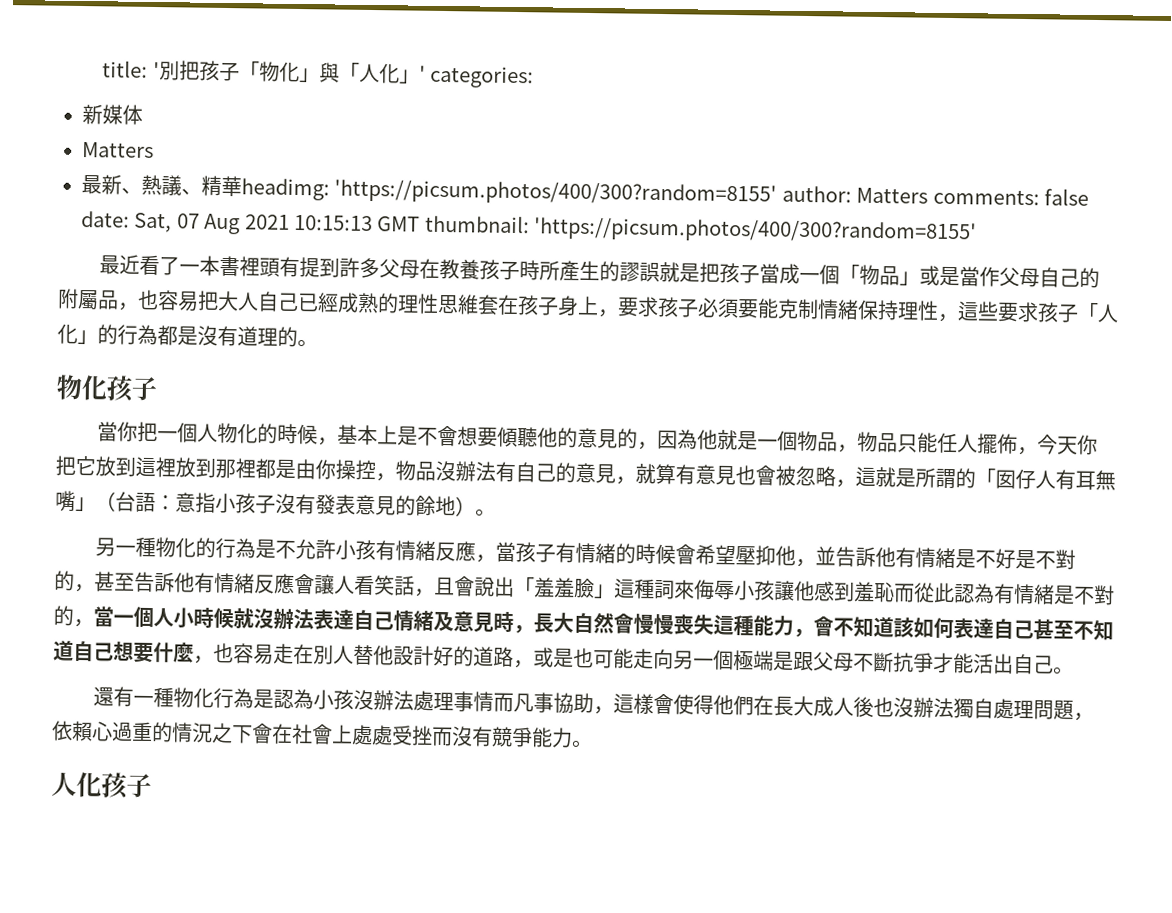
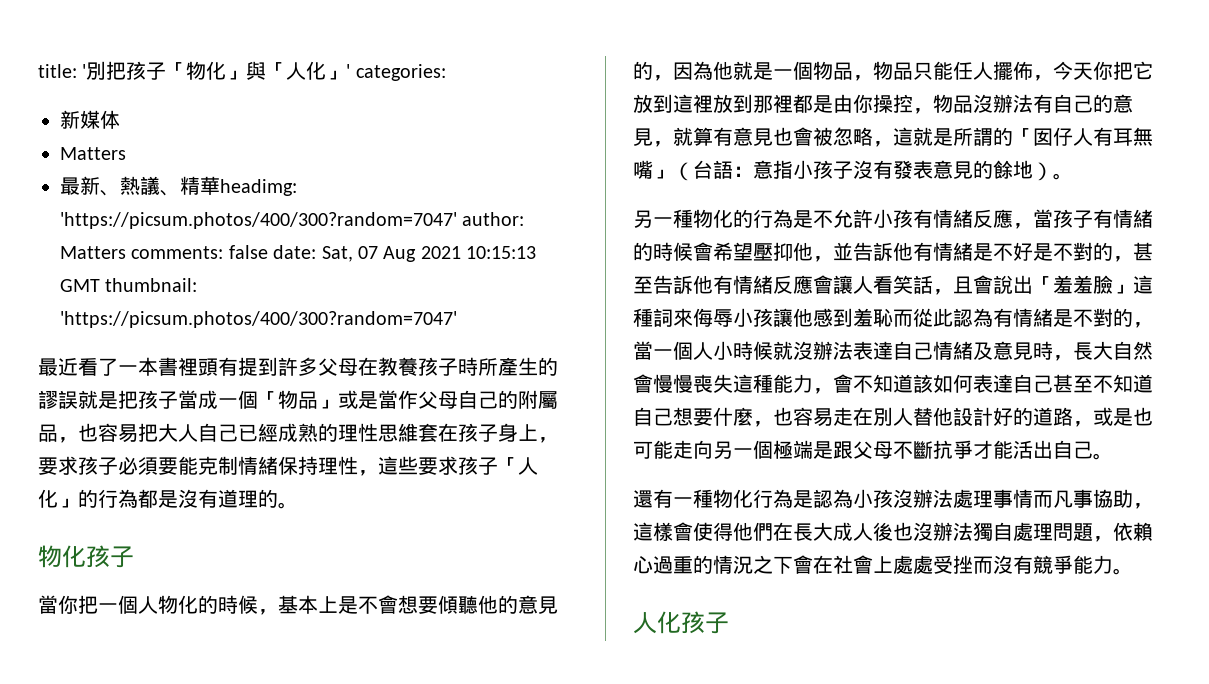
- 最新、熱議、精華headimg: 'https://picsum.photos/400/300?random=8155' author: Matters comments: false date: Sat, 07 Aug 2021 10:15:13 GMT thumbnail: 'https://picsum.photos/400/300?random=8155'
+ 最新、熱議、精華headimg: 'https://picsum.photos/400/300?random=7047' author: Matters comments: false date: Sat, 07 Aug 2021 10:15:13 GMT thumbnail: 'https://picsum.photos/400/300?random=7047'

